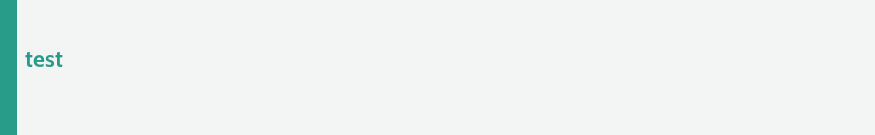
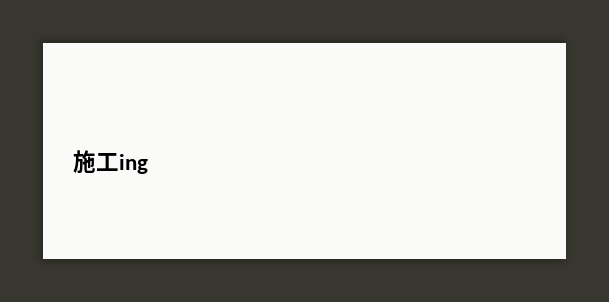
- test
+ 施工ing

